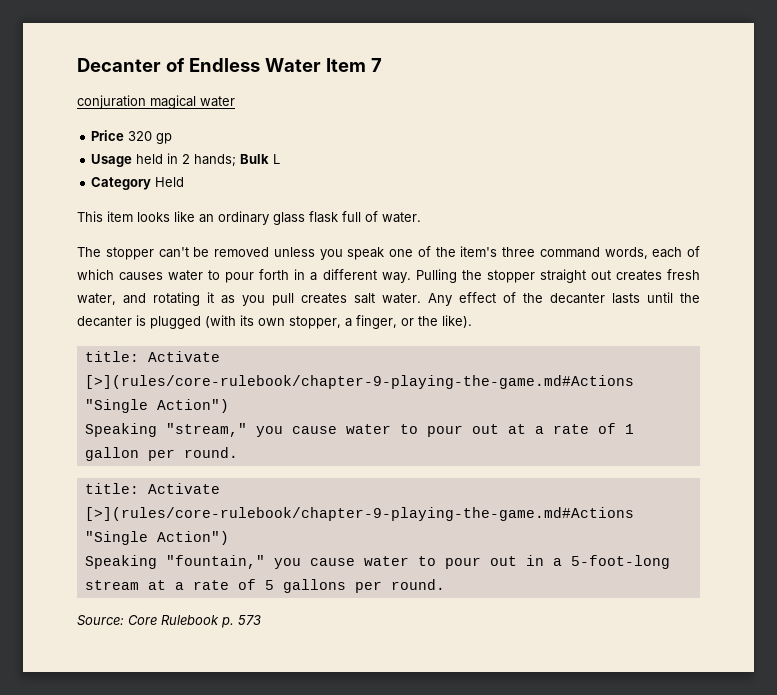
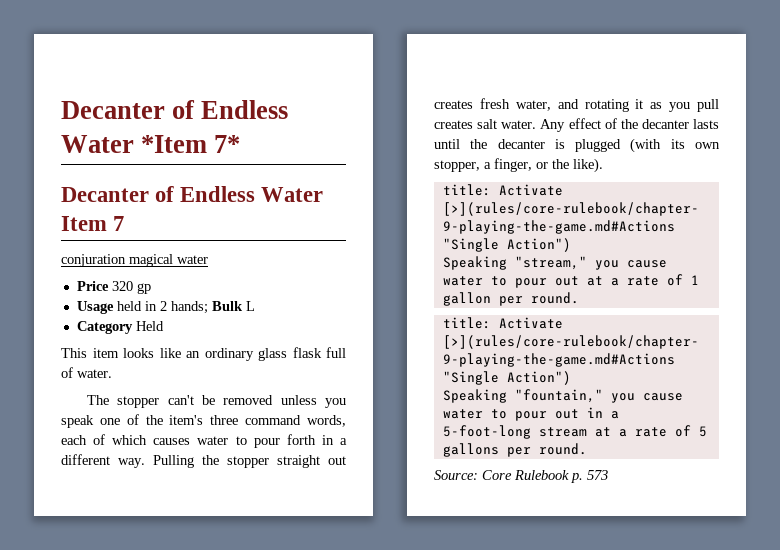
+ Decanter of Endless Water *Item 7*

